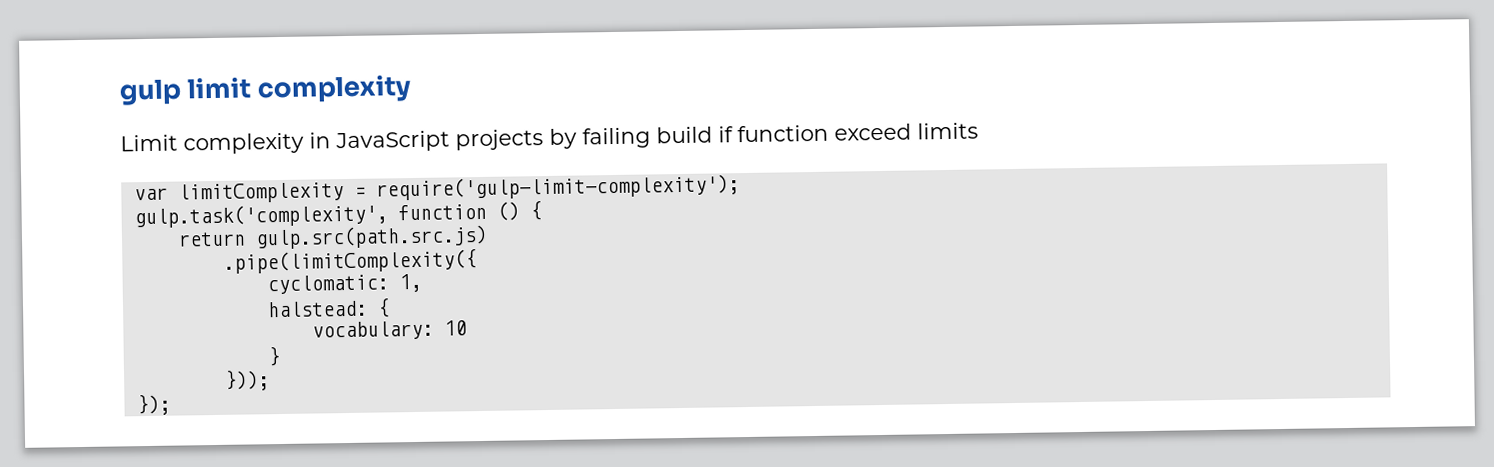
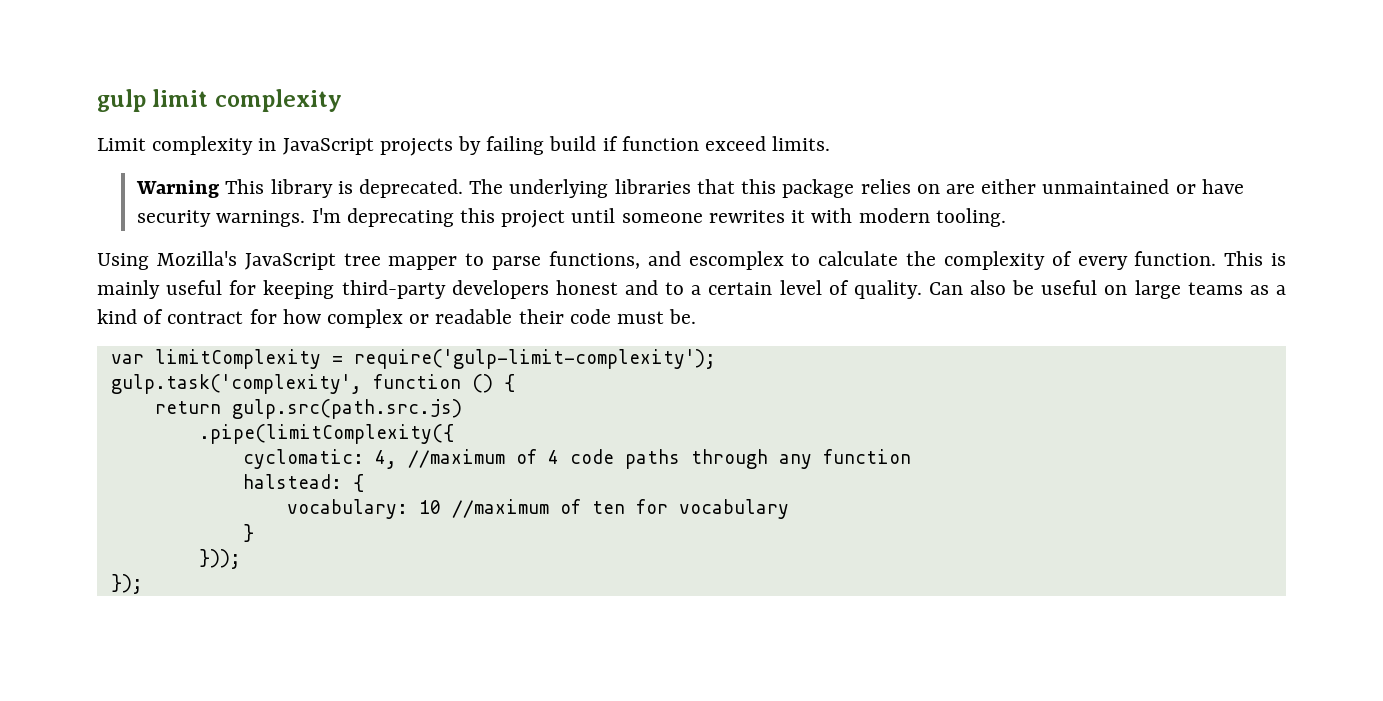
- Limit complexity in JavaScript projects by failing build if function exceed limits
+ Limit complexity in JavaScript projects by failing build if function exceed limits.
+ Warning This library is deprecated. The underlying libraries that this package relies on are either unmaintained or have security warnings. I'm deprecating this project until someone rewrites it with modern tooling.
+ Using Mozilla's JavaScript tree mapper to parse functions, and escomplex to calculate the complexity of every function. This is mainly useful for keeping third-party developers honest and to a certain level of quality. Can also be useful on large teams as a kind of contract for how complex or readable their code must be.
- cyclomatic: 1,
+ cyclomatic: 4, //maximum of 4 code paths through any function
- vocabulary: 10
+ vocabulary: 10 //maximum of ten for vocabulary

